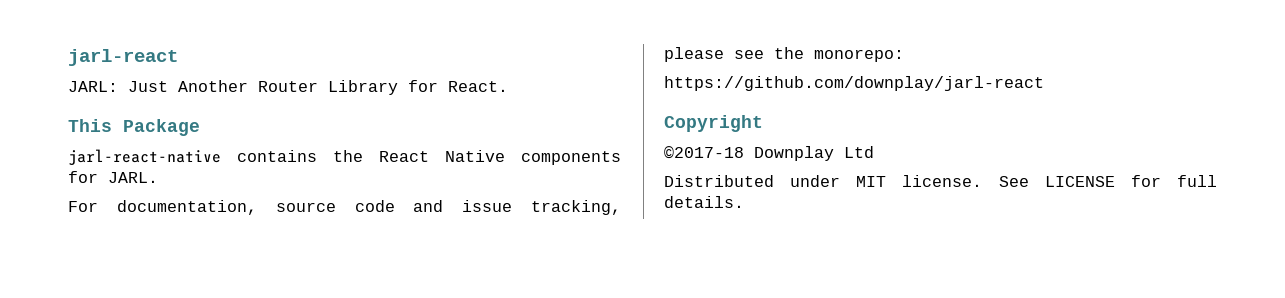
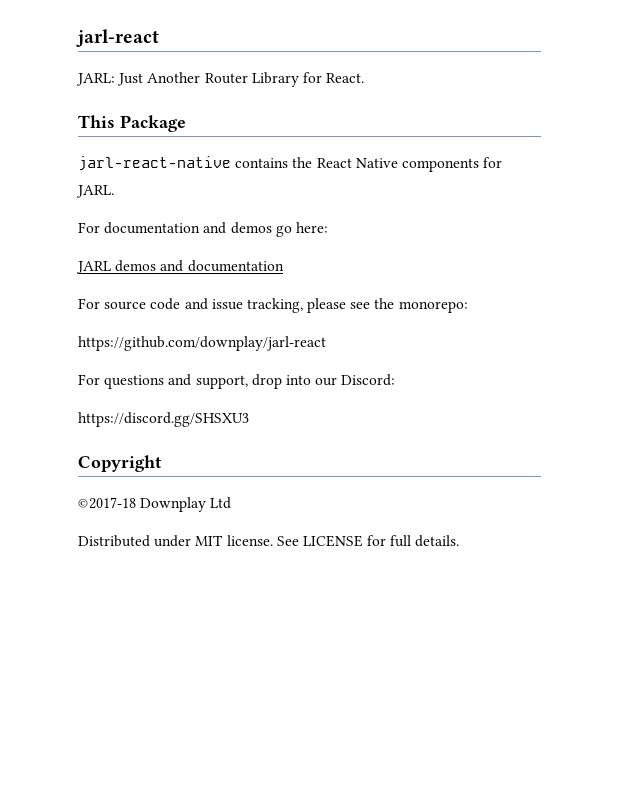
- For documentation, source code and issue tracking, please see the monorepo:
+ For documentation and demos go here:
+ JARL demos and documentation
+ For source code and issue tracking, please see the monorepo:
+ For questions and support, drop into our Discord:
+ https://discord.gg/SHSXU3

